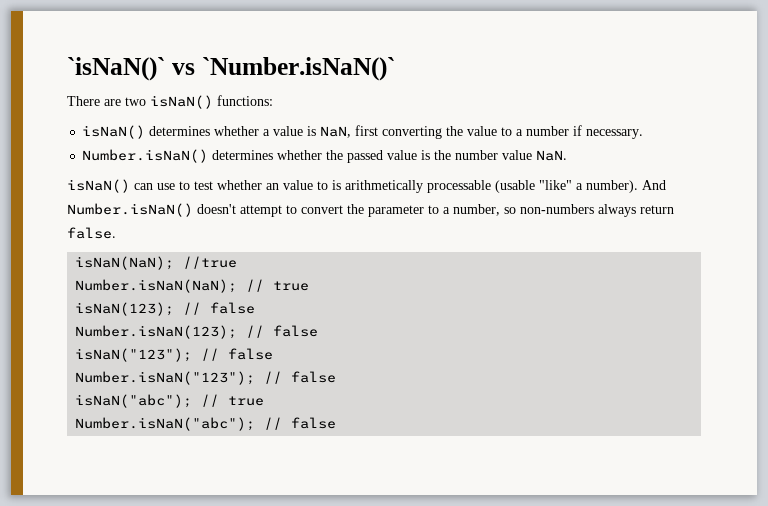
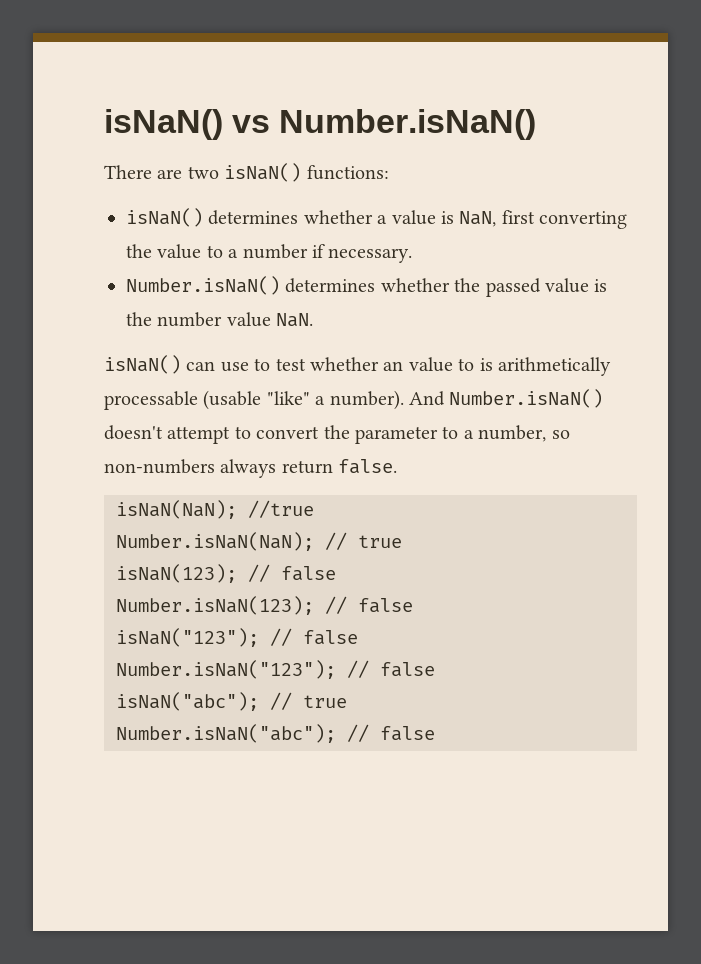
- `isNaN()` vs `Number.isNaN()`
+ isNaN() vs Number.isNaN()

